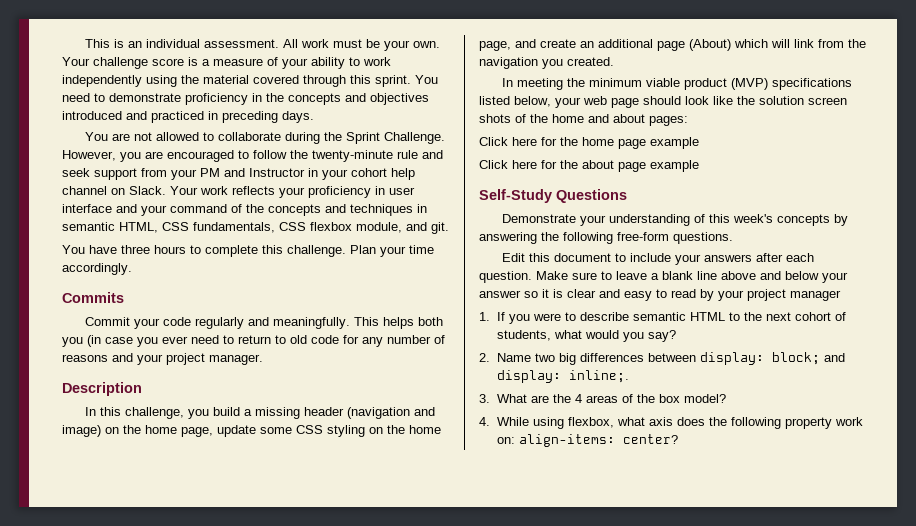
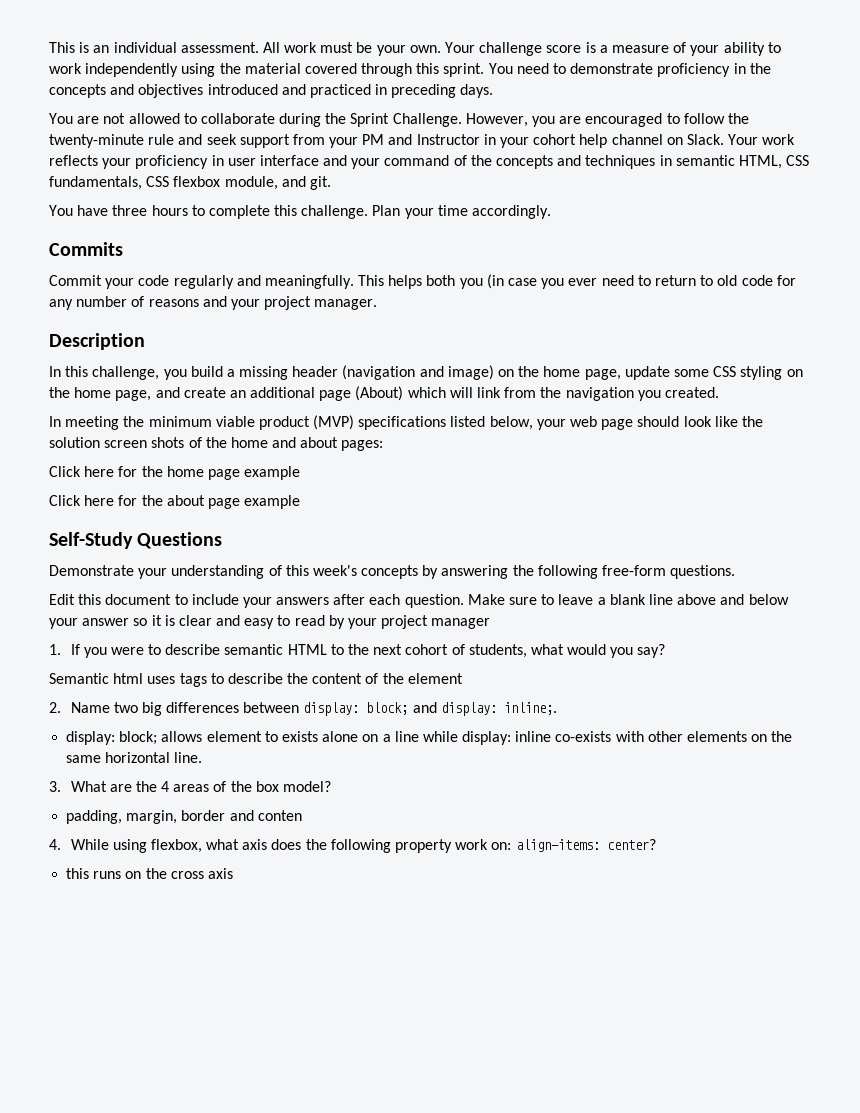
+ Semantic html uses tags to describe the content of the element
+ display: block; allows element to exists alone on a line while display: inline co-exists with other elements on the same horizontal line.
+ padding, margin, border and conten
+ this runs on the cross axis

